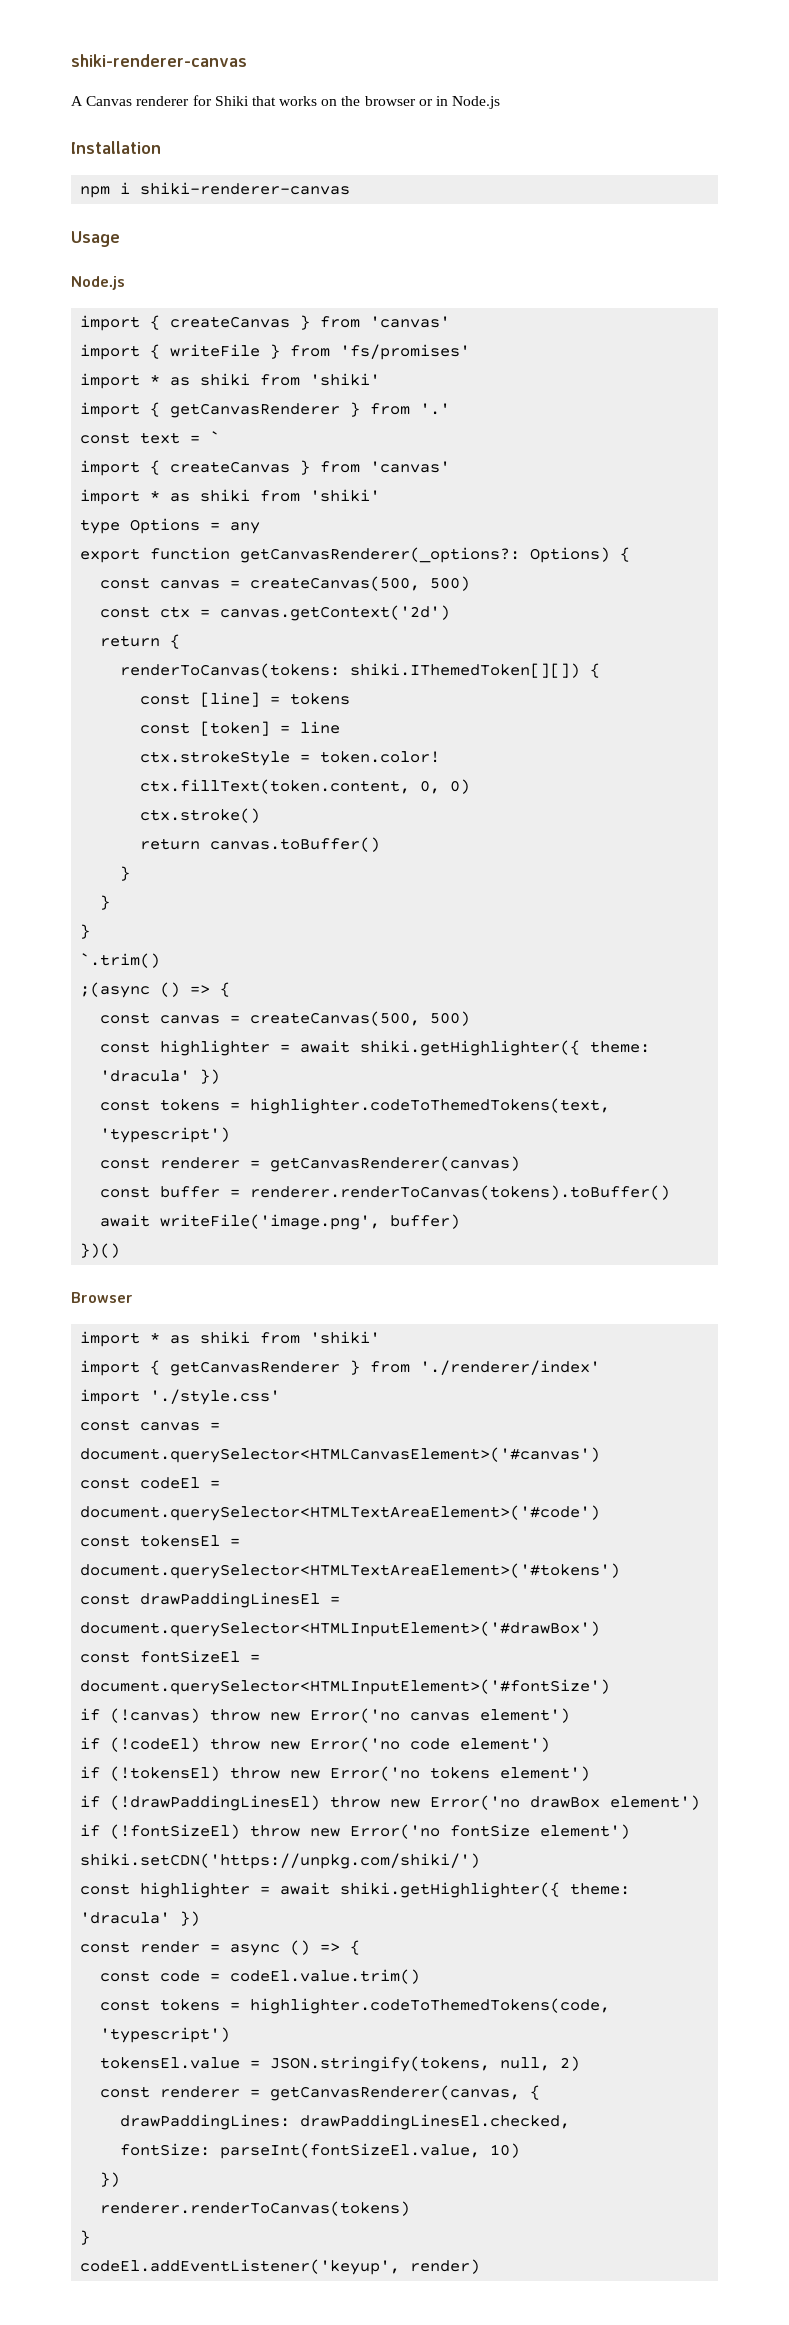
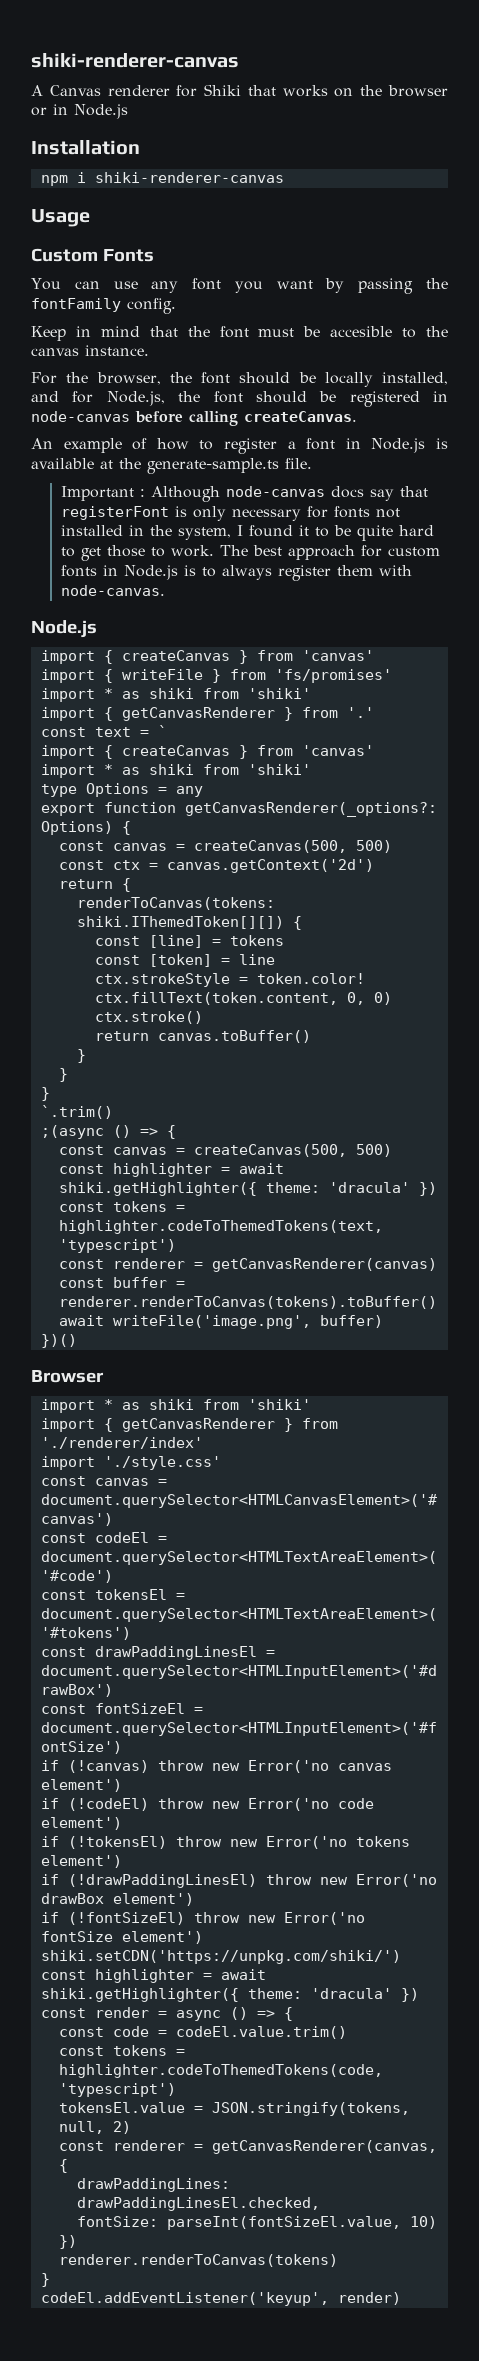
+ Custom Fonts
+ You can use any font you want by passing the fontFamily config.
+ Keep in mind that the font must be accesible to the canvas instance.
+ For the browser, the font should be locally installed, and for Node.js, the font should be registered in node-canvas before calling createCanvas.
+ An example of how to register a font in Node.js is available at the generate-sample.ts file.
+ Important : Although node-canvas docs say that registerFont is only necessary for fonts not installed in the system, I found it to be quite hard to get those to work. The best approach for custom fonts in Node.js is to always register them with node-canvas.

